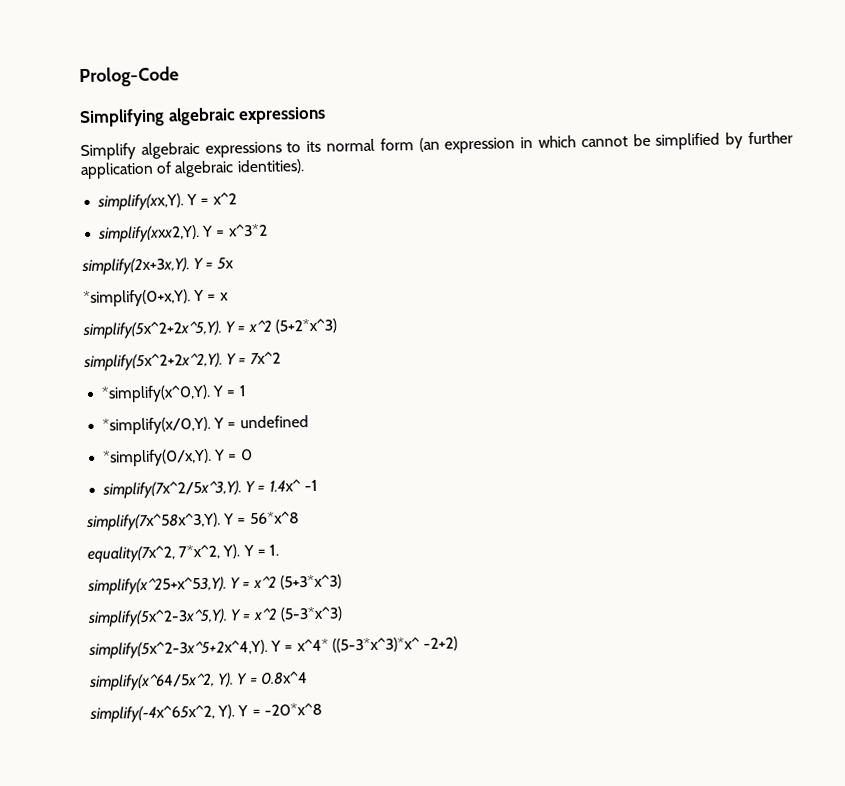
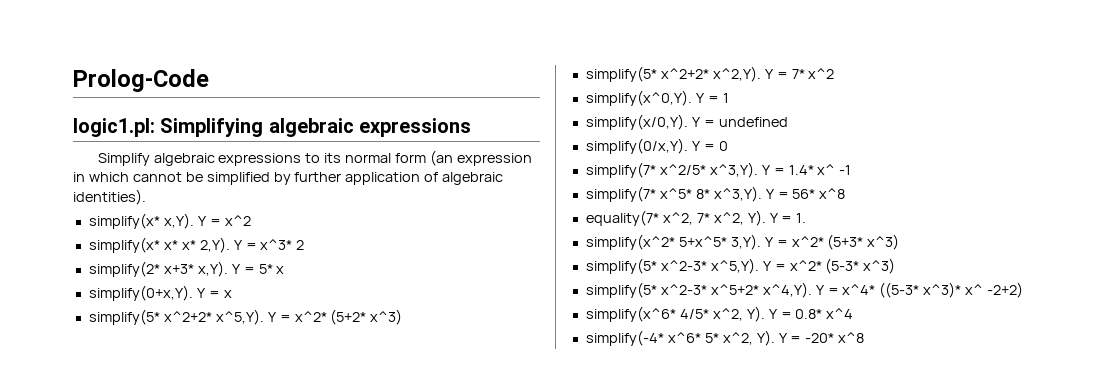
- Simplifying algebraic expressions
+ logic1.pl: Simplifying algebraic expressions
- simplify(xx,Y).
+ simplify(x* x,Y).
- simplify(xxx2,Y). Y = x^3*2
- simplify(2x+3x,Y). Y = 5x
- *simplify(0+x,Y). Y = x
- simplify(5x^2+2x^5,Y). Y = x^2 (5+2*x^3)
- simplify(5x^2+2x^2,Y). Y = 7x^2
- *simplify(x^0,Y).
+ simplify(x* x* x* 2,Y). Y = x^3* 2
+ simplify(2* x+3* x,Y). Y = 5* x
+ simplify(0+x,Y). Y = x
+ simplify(5* x^2+2* x^5,Y). Y = x^2* (5+2* x^3)
+ simplify(5* x^2+2* x^2,Y). Y = 7* x^2
+ simplify(x^0,Y).
- *simplify(x/0,Y).
+ simplify(x/0,Y).
- *simplify(0/x,Y).
+ simplify(0/x,Y).
- simplify(7x^2/5x^3,Y). Y = 1.4x^ -1
- simplify(7x^58x^3,Y). Y = 56*x^8
- equality(7x^2, 7*x^2, Y). Y = 1.
- simplify(x^25+x^53,Y). Y = x^2 (5+3*x^3)
- simplify(5x^2-3x^5,Y). Y = x^2 (5-3*x^3)
- simplify(5x^2-3x^5+2x^4,Y). Y = x^4* ((5-3*x^3)*x^ -2+2)
- simplify(x^64/5x^2, Y). Y = 0.8x^4
- simplify(-4x^65x^2, Y). Y = -20*x^8
+ simplify(7* x^2/5* x^3,Y). Y = 1.4* x^ -1
+ simplify(7* x^5* 8* x^3,Y). Y = 56* x^8
+ equality(7* x^2, 7* x^2, Y). Y = 1.
+ simplify(x^2* 5+x^5* 3,Y). Y = x^2* (5+3* x^3)
+ simplify(5* x^2-3* x^5,Y). Y = x^2* (5-3* x^3)
+ simplify(5* x^2-3* x^5+2* x^4,Y). Y = x^4* ((5-3* x^3)* x^ -2+2)
+ simplify(x^6* 4/5* x^2, Y). Y = 0.8* x^4
+ simplify(-4* x^6* 5* x^2, Y). Y = -20* x^8

